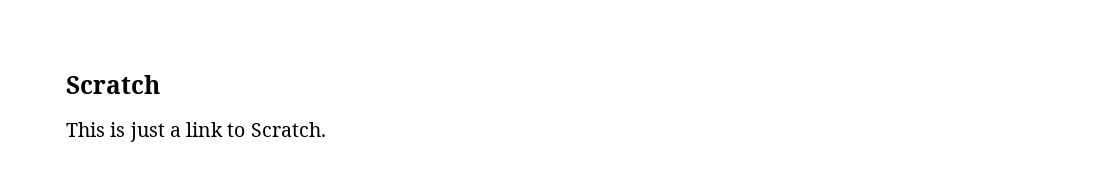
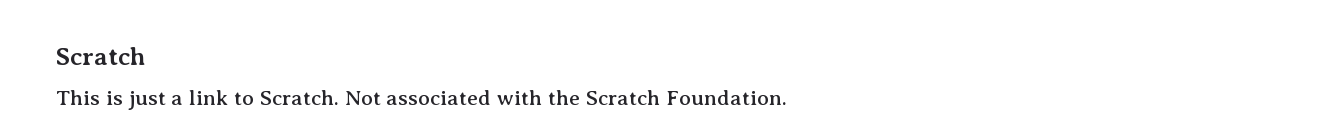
+ Not associated with the Scratch Foundation.

